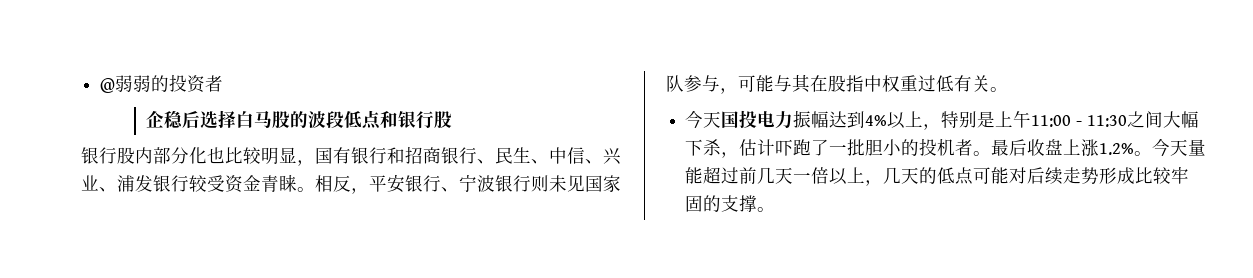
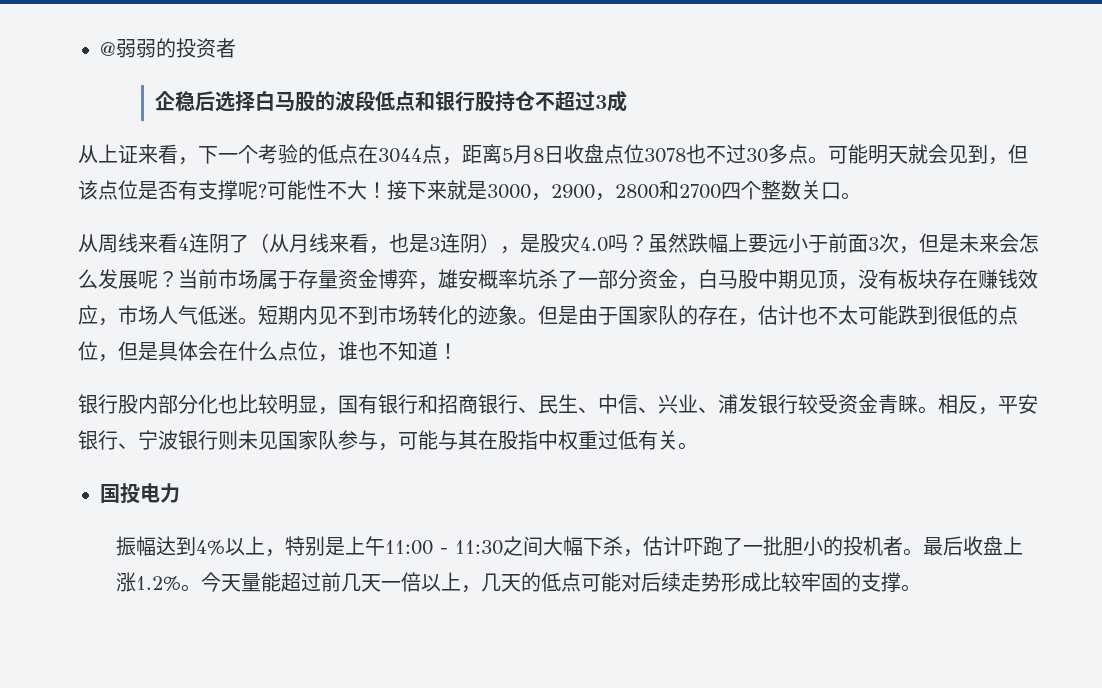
- 企稳后选择白马股的波段低点和银行股
+ 企稳后选择白马股的波段低点和银行股持仓不超过3成
+ 从上证来看，下一个考验的低点在3044点，距离5月8日收盘点位3078也不过30多点。可能明天就会见到，但该点位是否有支撑呢?可能性不大！接下来就是3000，2900，2800和2700四个整数关口。
+ 从周线来看4连阴了（从月线来看，也是3连阴），是股灾4.0吗？虽然跌幅上要远小于前面3次，但是未来会怎么发展呢？当前市场属于存量资金博弈，雄安概率坑杀了一部分资金，白马股中期见顶，没有板块存在赚钱效应，市场人气低迷。短期内见不到市场转化的迹象。但是由于国家队的存在，估计也不太可能跌到很低的点位，但是具体会在什么点位，谁也不知道！
- 今天国投电力振幅达到4%以上，特别是上午11:00 - 11:30之间大幅下杀，估计吓跑了一批胆小的投机者。
+ 国投电力
+ 振幅达到4%以上，特别是上午11:00 - 11:30之间大幅下杀，估计吓跑了一批胆小的投机者。

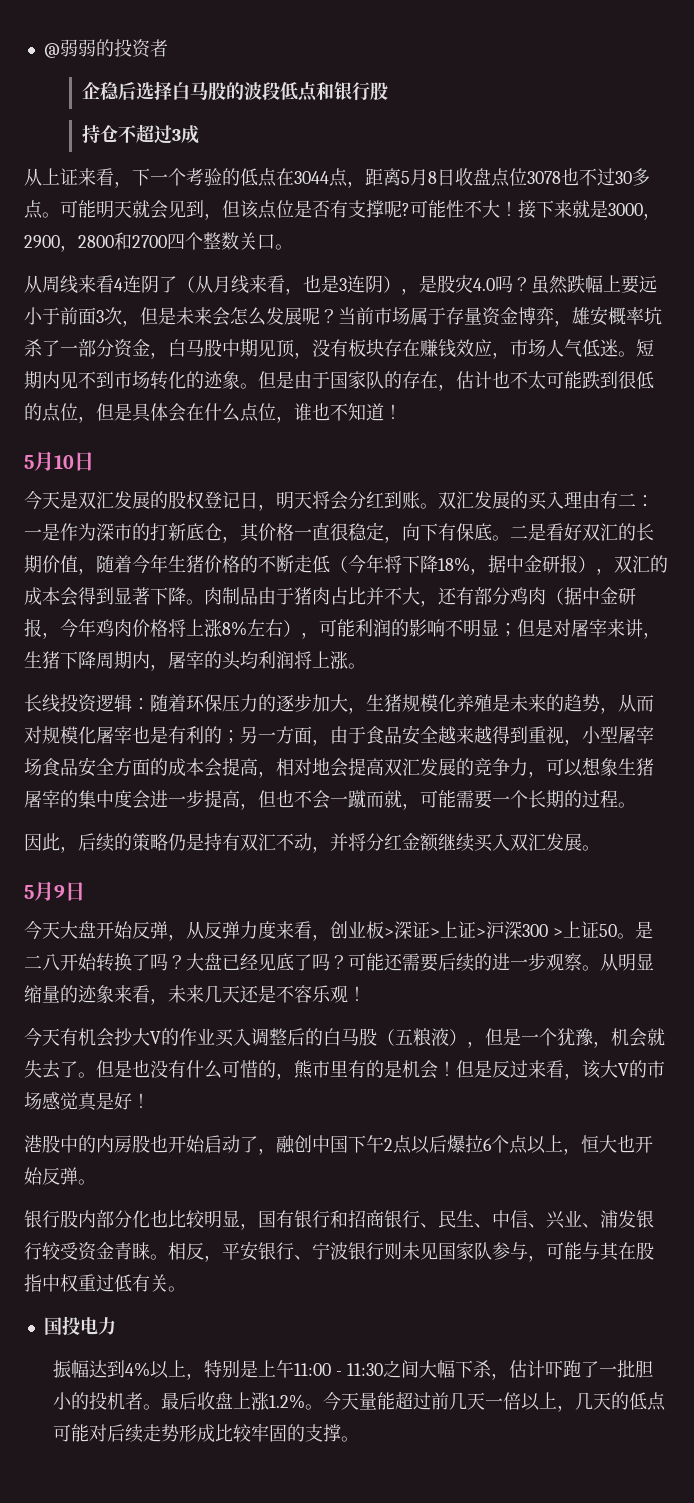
- 企稳后选择白马股的波段低点和银行股持仓不超过3成
+ 企稳后选择白马股的波段低点和银行股
+ 持仓不超过3成
+ 5月10日
+ 今天是双汇发展的股权登记日，明天将会分红到账。双汇发展的买入理由有二：一是作为深市的打新底仓，其价格一直很稳定，向下有保底。二是看好双汇的长期价值，随着今年生猪价格的不断走低（今年将下降18%，据中金研报），双汇的成本会得到显著下降。肉制品由于猪肉占比并不大，还有部分鸡肉（据中金研报，今年鸡肉价格将上涨8%左右），可能利润的影响不明显；但是对屠宰来讲，生猪下降周期内，屠宰的头均利润将上涨。
+ 长线投资逻辑：随着环保压力的逐步加大，生猪规模化养殖是未来的趋势，从而对规模化屠宰也是有利的；另一方面，由于食品安全越来越得到重视，小型屠宰场食品安全方面的成本会提高，相对地会提高双汇发展的竞争力，可以想象生猪屠宰的集中度会进一步提高，但也不会一蹴而就，可能需要一个长期的过程。
+ 因此，后续的策略仍是持有双汇不动，并将分红金额继续买入双汇发展。
+ 5月9日
+ 今天大盘开始反弹，从反弹力度来看，创业板>深证>上证>沪深300 >上证50。是二八开始转换了吗？大盘已经见底了吗？可能还需要后续的进一步观察。从明显缩量的迹象来看，未来几天还是不容乐观！
+ 今天有机会抄大V的作业买入调整后的白马股（五粮液），但是一个犹豫，机会就失去了。但是也没有什么可惜的，熊市里有的是机会！但是反过来看，该大V的市场感觉真是好！
+ 港股中的内房股也开始启动了，融创中国下午2点以后爆拉6个点以上，恒大也开始反弹。

